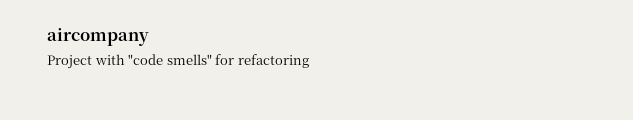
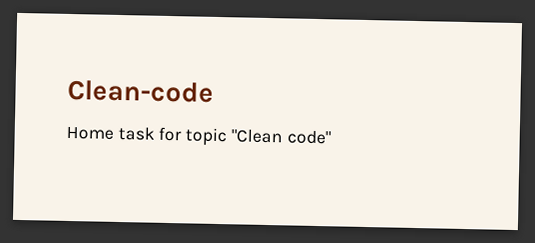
- aircompany
- Project with "code smells" for refactoring
+ Clean-code
+ Home task for topic "Clean code"

